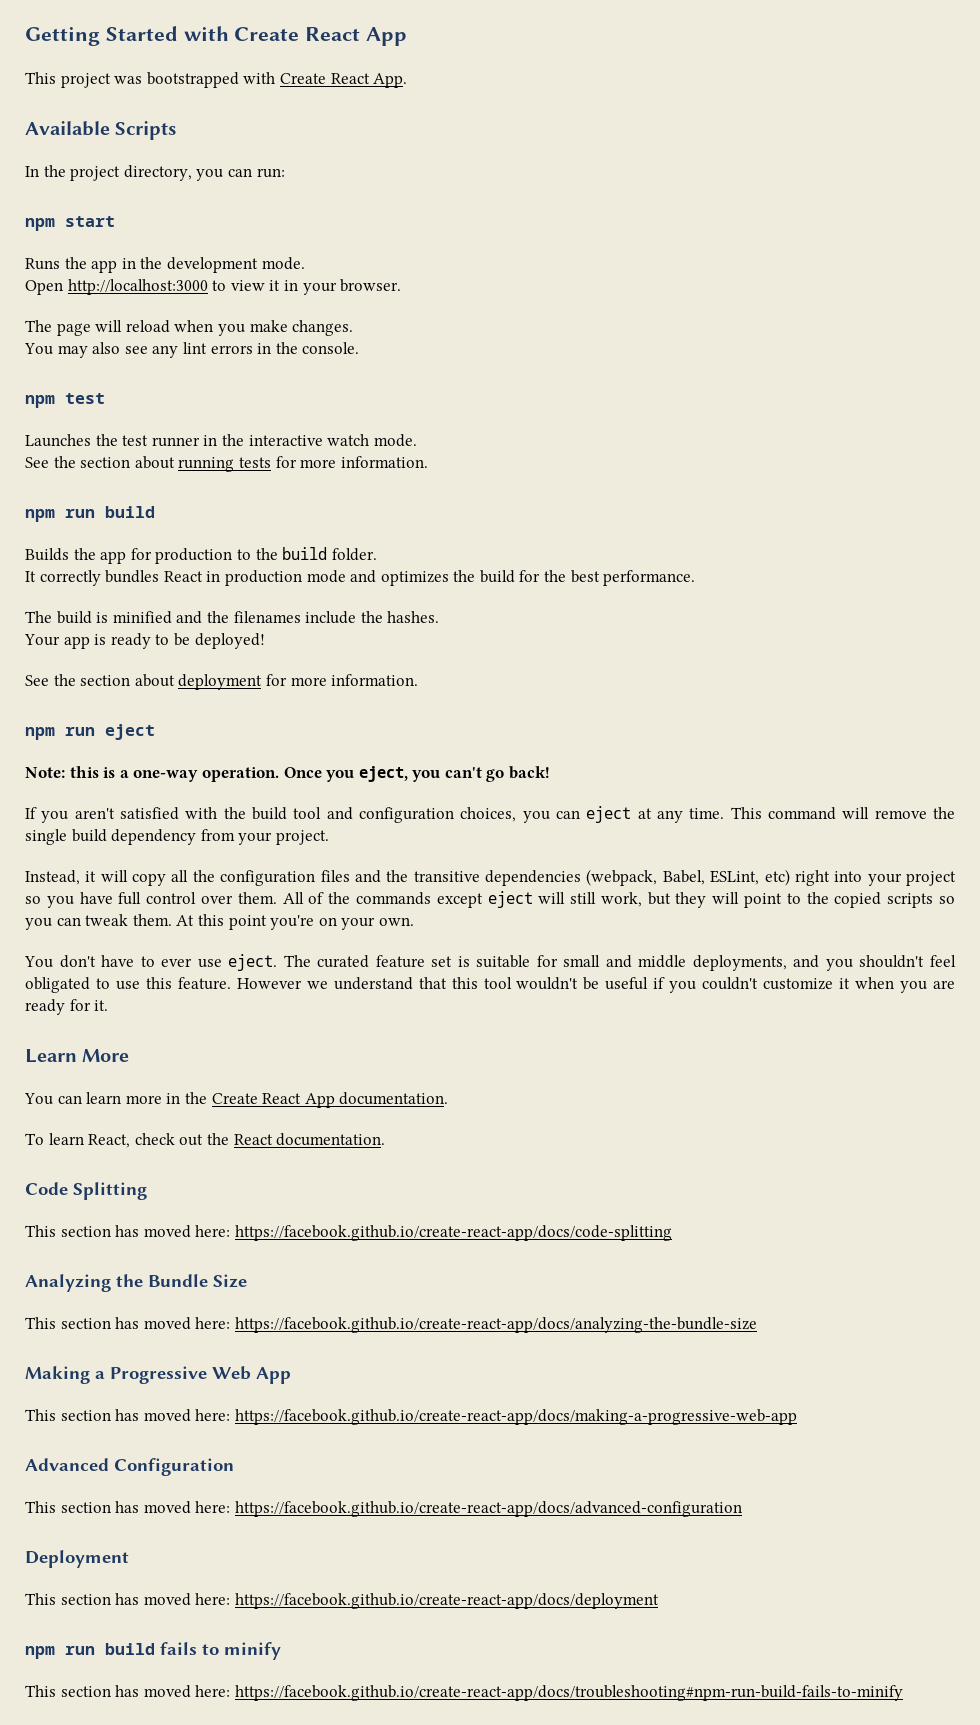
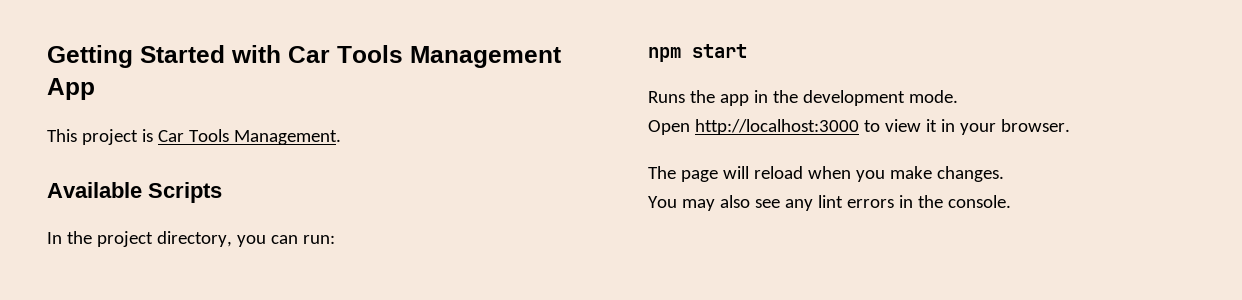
- Getting Started with Create React App
+ Getting Started with Car Tools Management App
- This project was bootstrapped with Create React App.
+ This project is Car Tools Management.
- npm test
- Launches the test runner in the interactive watch mode.
- See the section about running tests for more information.
- npm run build
- Builds the app for production to the build folder.
- It correctly bundles React in production mode and optimizes the build for the best performance.
- The build is minified and the filenames include the hashes.
- Your app is ready to be deployed!
- See the section about deployment for more information.
- npm run eject
- Note: this is a one-way operation. Once you eject, you can't go back!
- If you aren't satisfied with the build tool and configuration choices, you can eject at any time. This command will remove the single build dependency from your project.
- Instead, it will copy all the configuration files and the transitive dependencies (webpack, Babel, ESLint, etc) right into your project so you have full control over them. All of the commands except eject will still work, but they will point to the copied scripts so you can tweak them. At this point you're on your own.
- You don't have to ever use eject. The curated feature set is suitable for small and middle deployments, and you shouldn't feel obligated to use this feature. However we understand that this tool wouldn't be useful if you couldn't customize it when you are ready for it.
- Learn More
- You can learn more in the Create React App documentation.
- To learn React, check out the React documentation.
- Code Splitting
- This section has moved here: https://facebook.github.io/create-react-app/docs/code-splitting
- Analyzing the Bundle Size
- This section has moved here: https://facebook.github.io/create-react-app/docs/analyzing-the-bundle-size
- Making a Progressive Web App
- This section has moved here: https://facebook.github.io/create-react-app/docs/making-a-progressive-web-app
- Advanced Configuration
- This section has moved here: https://facebook.github.io/create-react-app/docs/advanced-configuration
- Deployment
- This section has moved here: https://facebook.github.io/create-react-app/docs/deployment
- npm run build fails to minify
- This section has moved here: https://facebook.github.io/create-react-app/docs/troubleshooting#npm-run-build-fails-to-minify

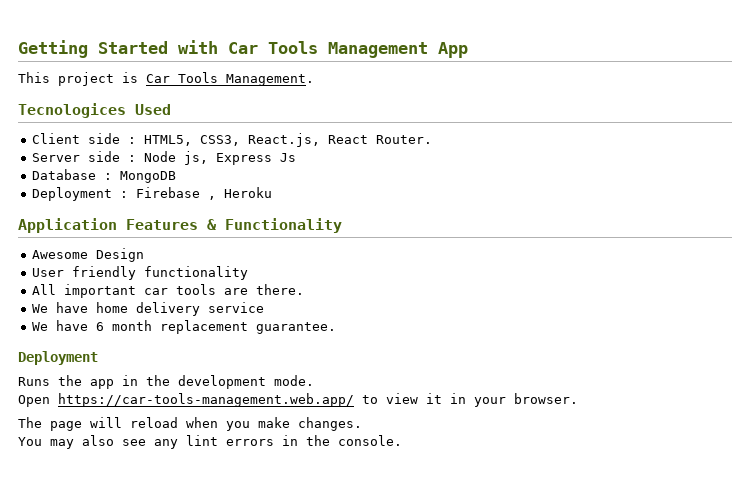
- Available Scripts
- In the project directory, you can run:
- npm start
+ Tecnologices Used
+ Client side : HTML5, CSS3, React.js, React Router.
+ Server side : Node js, Express Js
+ Database : MongoDB
+ Deployment : Firebase , Heroku
+ Application Features & Functionality
+ Awesome Design
+ User friendly functionality
+ All important car tools are there.
+ We have home delivery service
+ We have 6 month replacement guarantee.
+ Deployment
- Open http://localhost:3000 to view it in your browser.
+ Open https://car-tools-management.web.app/ to view it in your browser.

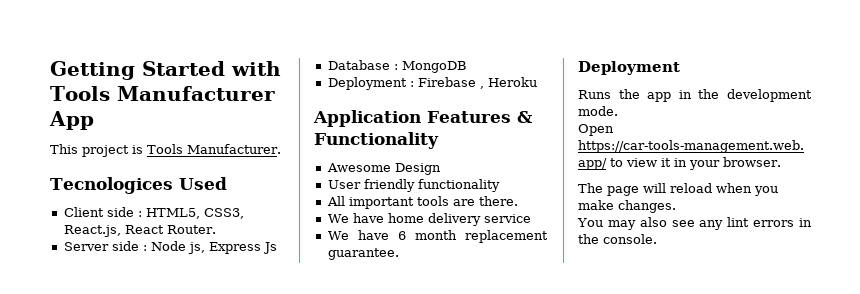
- Getting Started with Car Tools Management App
+ Getting Started with Tools Manufacturer App
- This project is Car Tools Management.
+ This project is Tools Manufacturer.
- All important car tools are there.
+ All important tools are there.

